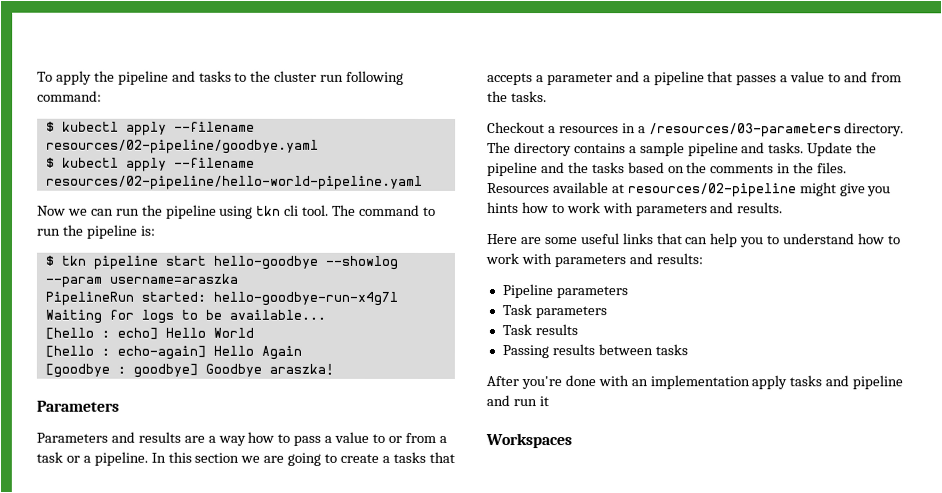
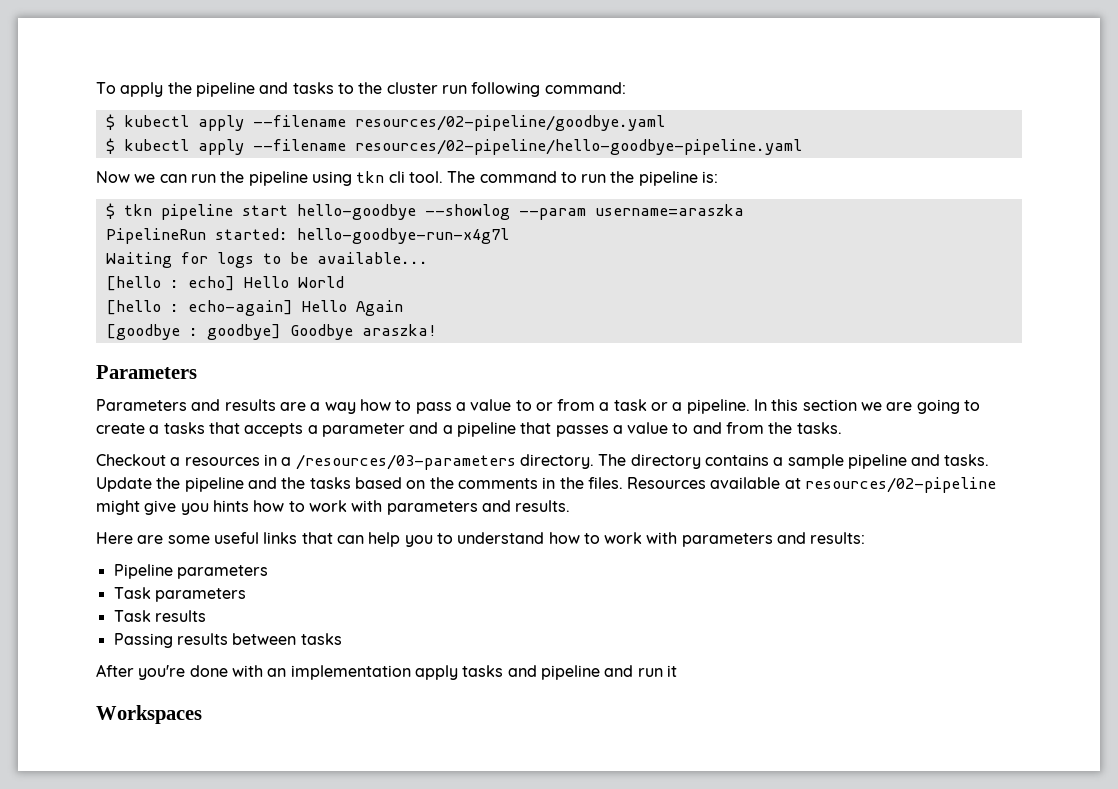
- $ kubectl apply --filename resources/02-pipeline/hello-world-pipeline.yaml
+ $ kubectl apply --filename resources/02-pipeline/hello-goodbye-pipeline.yaml

